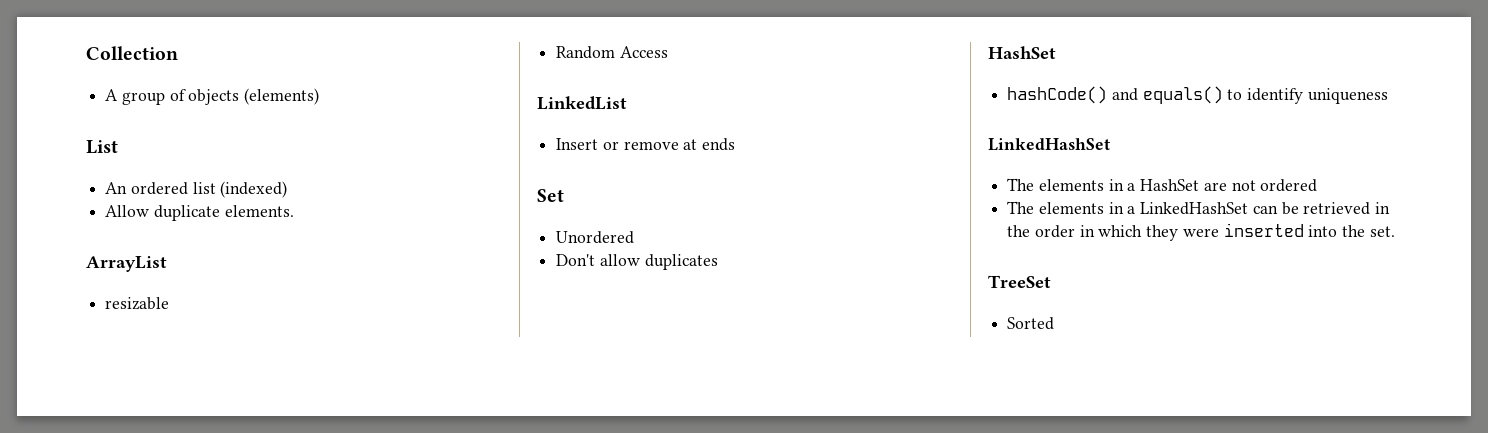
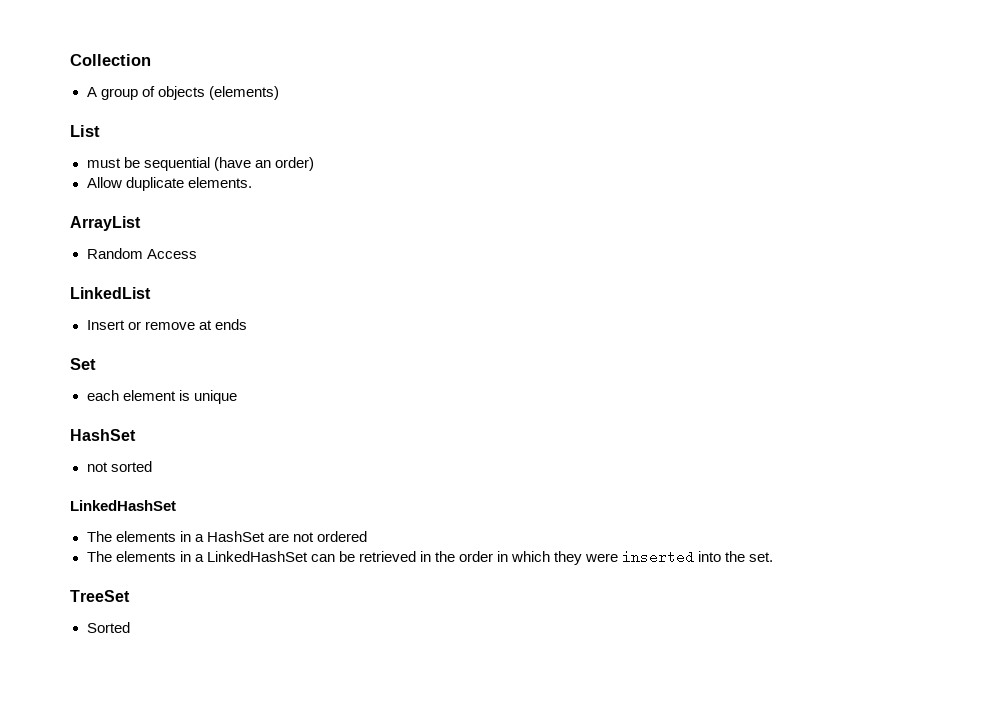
- An ordered list (indexed)
+ must be sequential (have an order)
- resizable
- Unordered
- Don't allow duplicates
+ each element is unique
  HashSet
- hashCode() and equals() to identify uniqueness
+ not sorted

